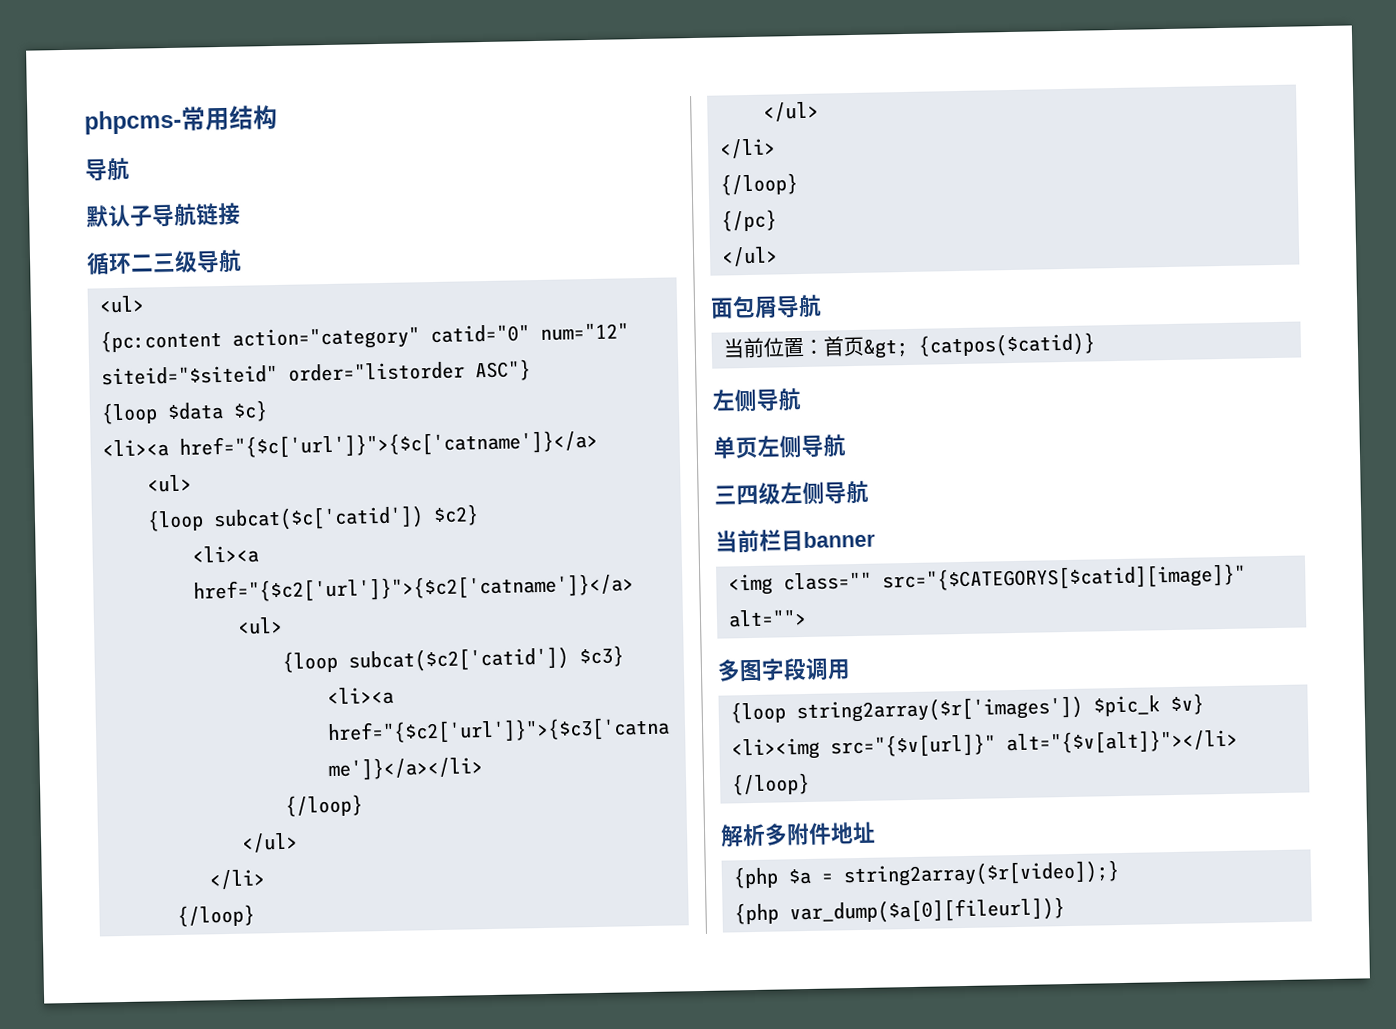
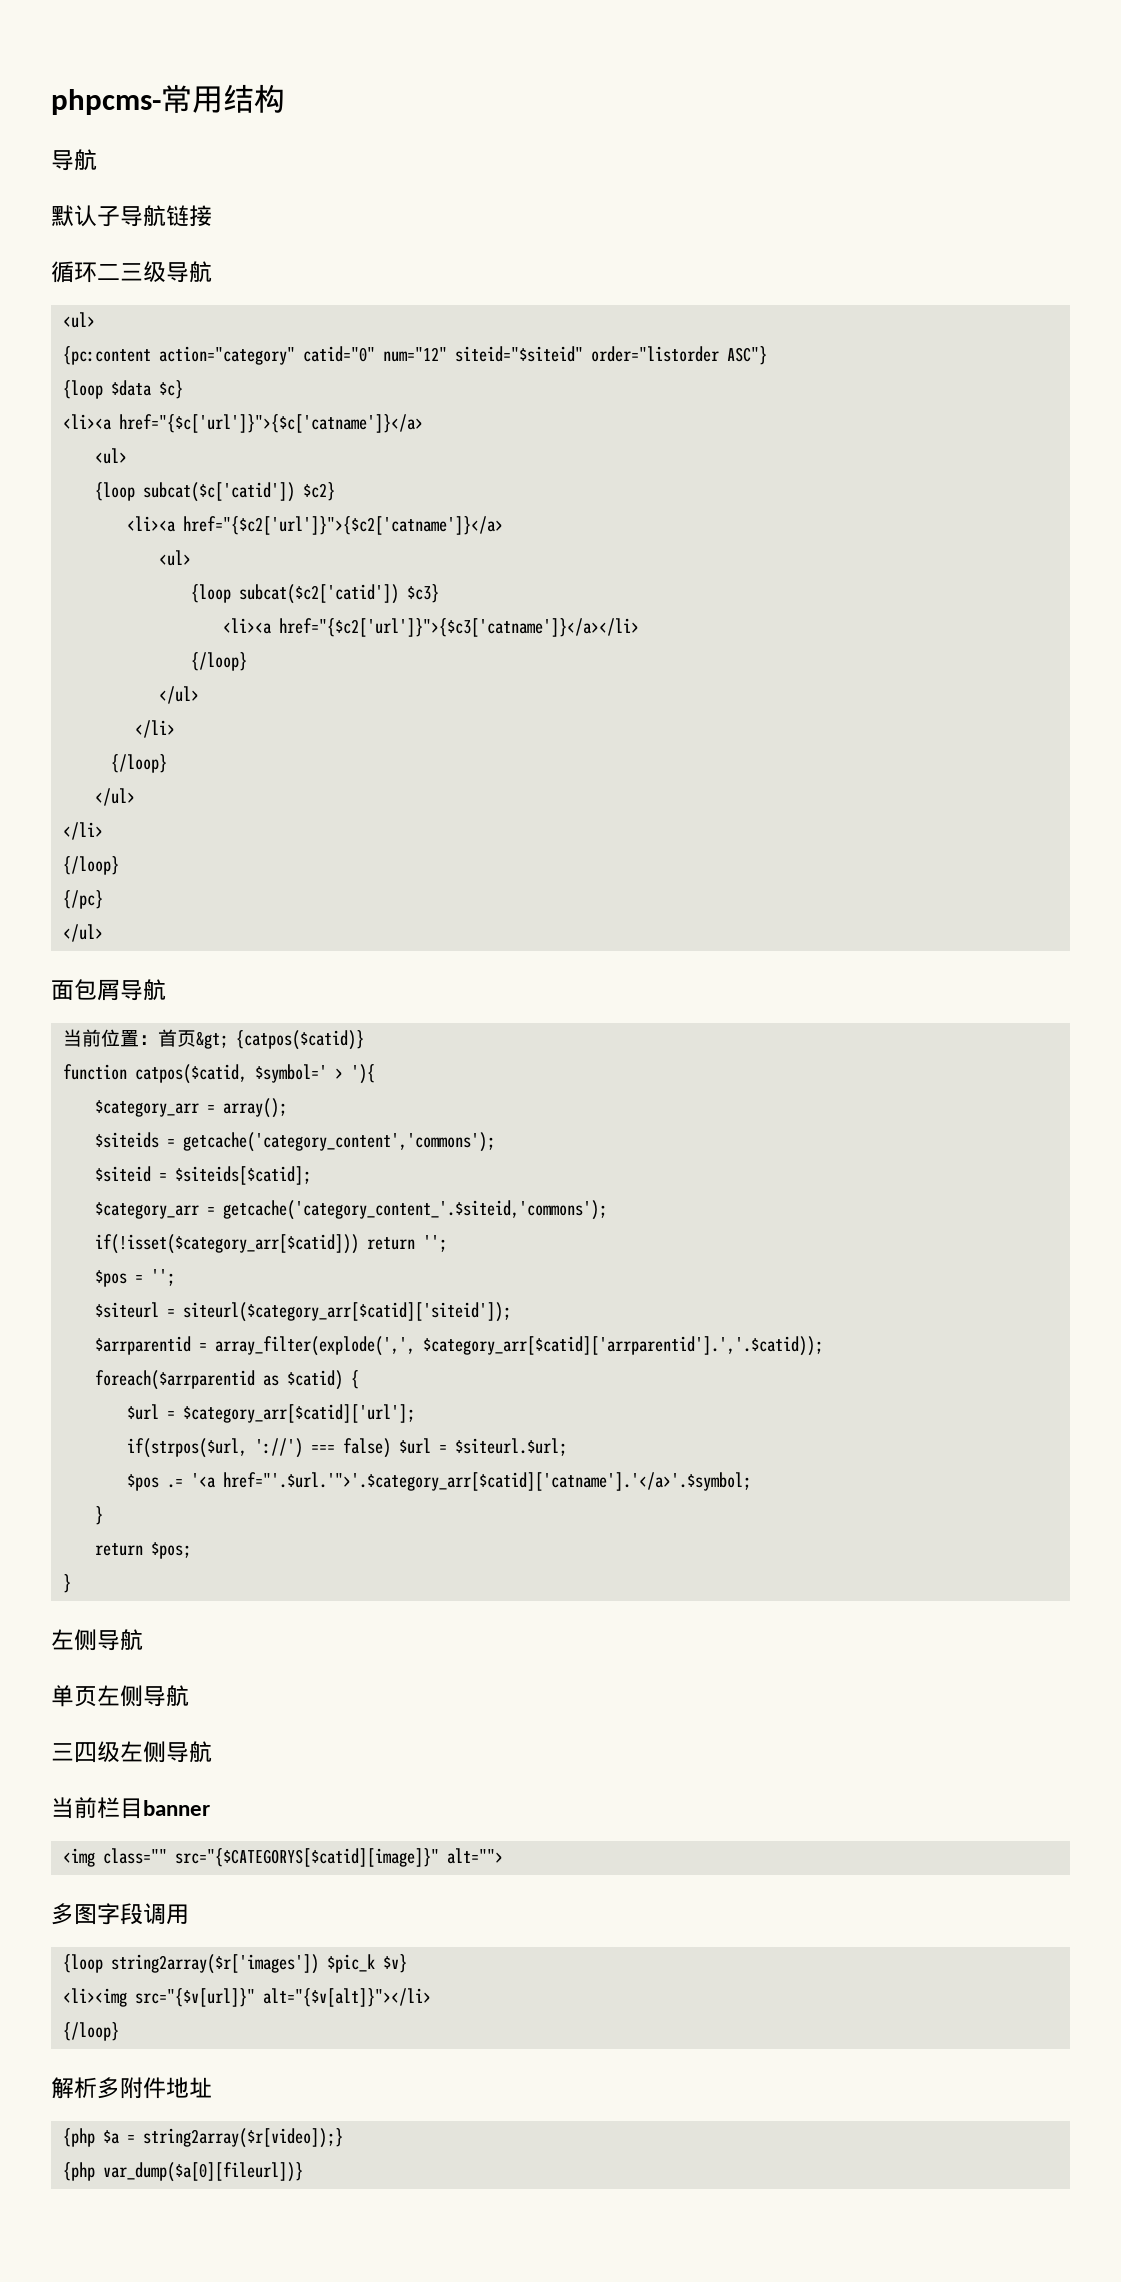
+ function catpos($catid, $symbol=' > '){
+ $category_arr = array();
+ $siteids = getcache('category_content','commons');
+ $siteid = $siteids[$catid];
+ $category_arr = getcache('category_content_'.$siteid,'commons');
+ if(!isset($category_arr[$catid])) return '';
+ $pos = '';
+ $siteurl = siteurl($category_arr[$catid]['siteid']);
+ $arrparentid = array_filter(explode(',', $category_arr[$catid]['arrparentid'].','.$catid));
+ foreach($arrparentid as $catid) {
+ $url = $category_arr[$catid]['url'];
+ if(strpos($url, '://') === false) $url = $siteurl.$url;
+ $pos .= '<a href="'.$url.'">'.$category_arr[$catid]['catname'].'</a>'.$symbol;
+ }
+ return $pos;
+ }

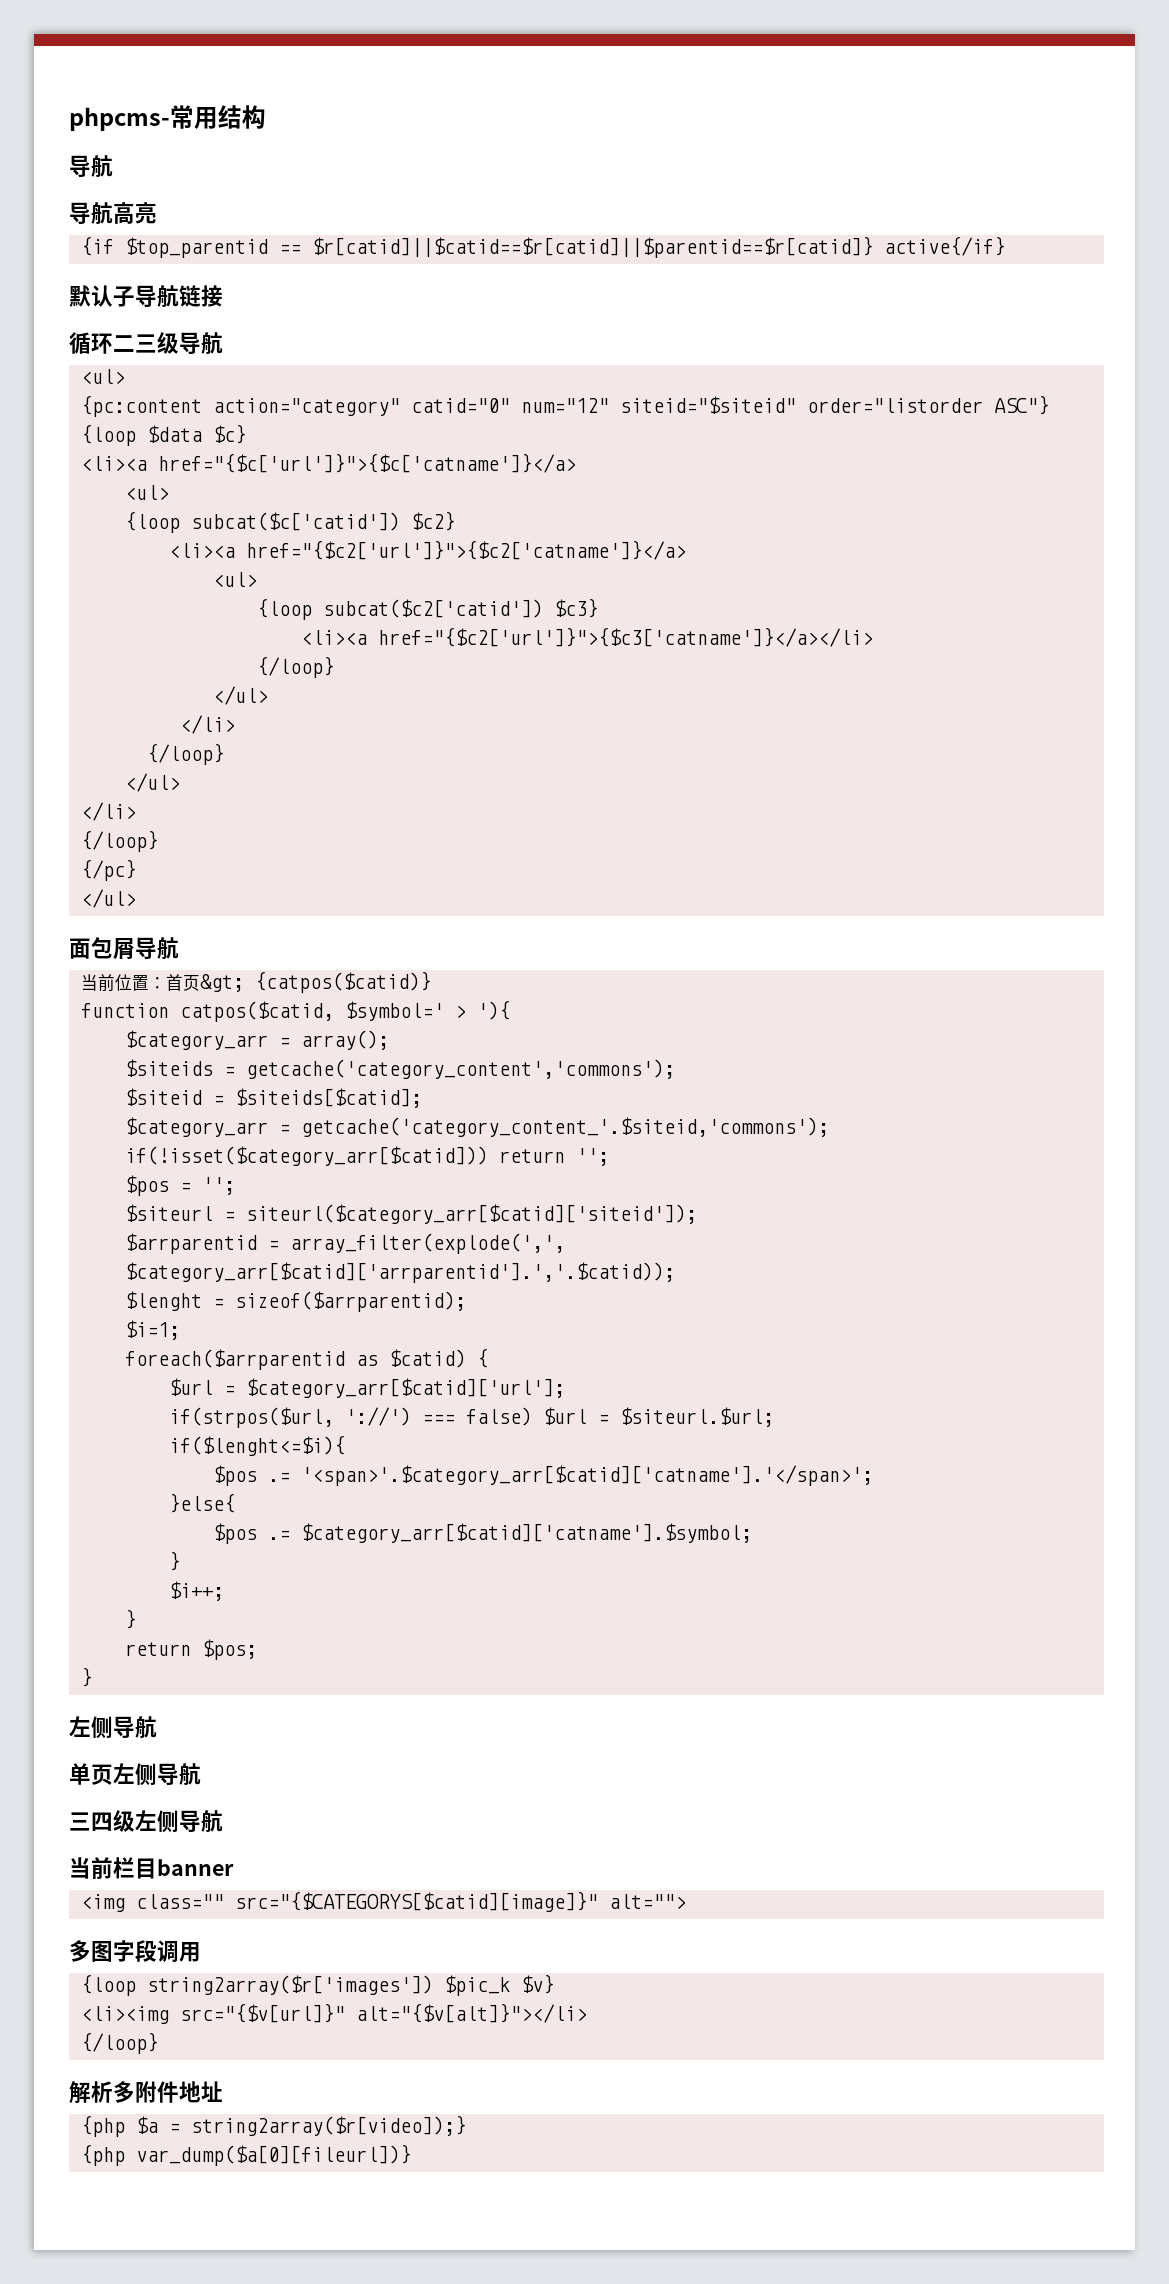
+ 导航高亮
+ {if $top_parentid == $r[catid]||$catid==$r[catid]||$parentid==$r[catid]} active{/if}
+ $lenght = sizeof($arrparentid);
+ $i=1;
- $pos .= '<a href="'.$url.'">'.$category_arr[$catid]['catname'].'</a>'.$symbol;
+ if($lenght<=$i){
+ $pos .= '<span>'.$category_arr[$catid]['catname'].'</span>';
+ }else{
+ $pos .= $category_arr[$catid]['catname'].$symbol;
+ }
+ $i++;

